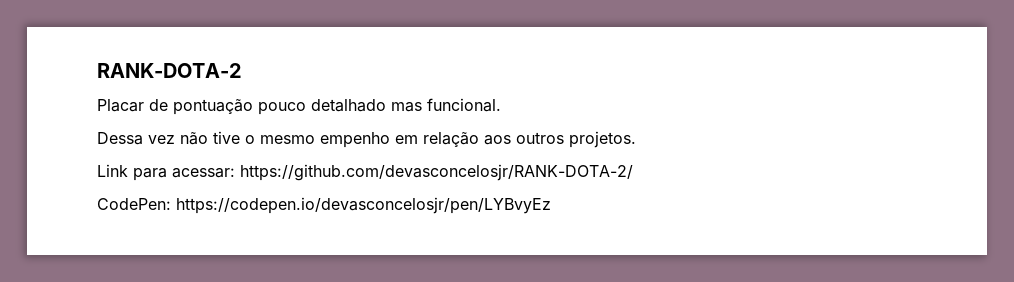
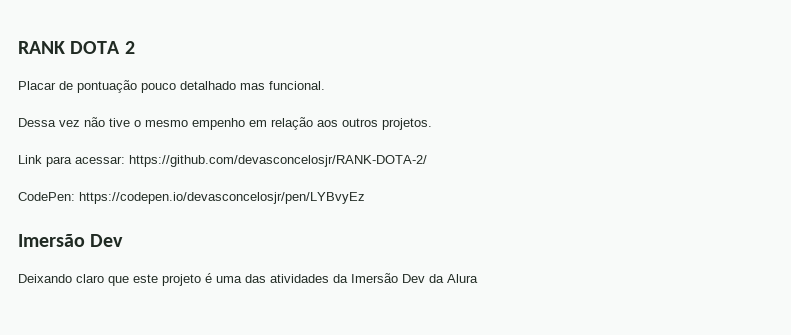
- RANK-DOTA-2
+ RANK DOTA 2
  CodePen: https://codepen.io/devasconcelosjr/pen/LYBvyEz
+ Imersão Dev
+ Deixando claro que este projeto é uma das atividades da Imersão Dev da Alura

